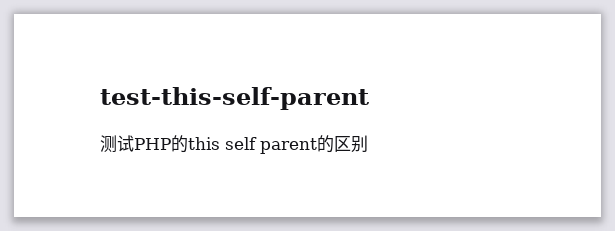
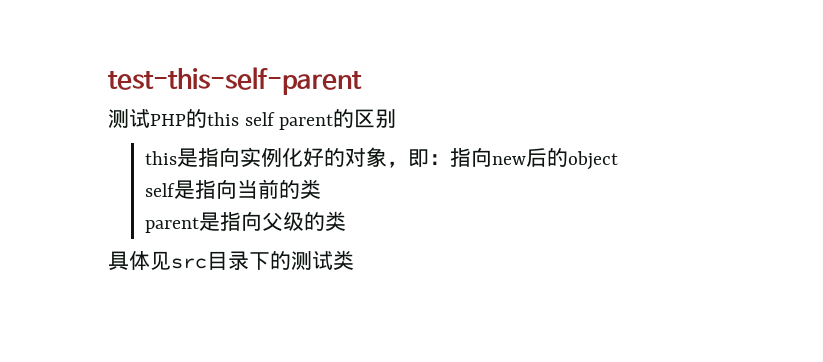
+ this是指向实例化好的对象，即：指向new后的object
+ self是指向当前的类
+ parent是指向父级的类
+ 具体见src目录下的测试类

